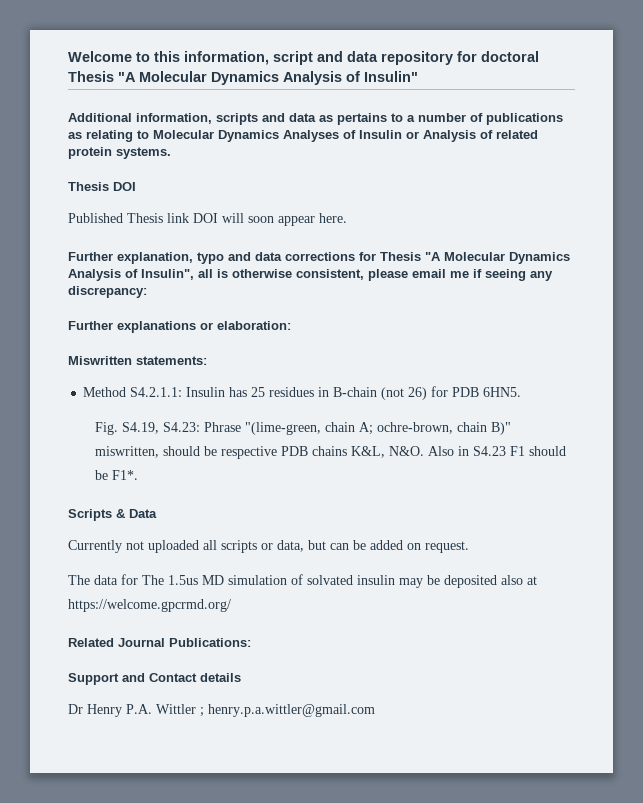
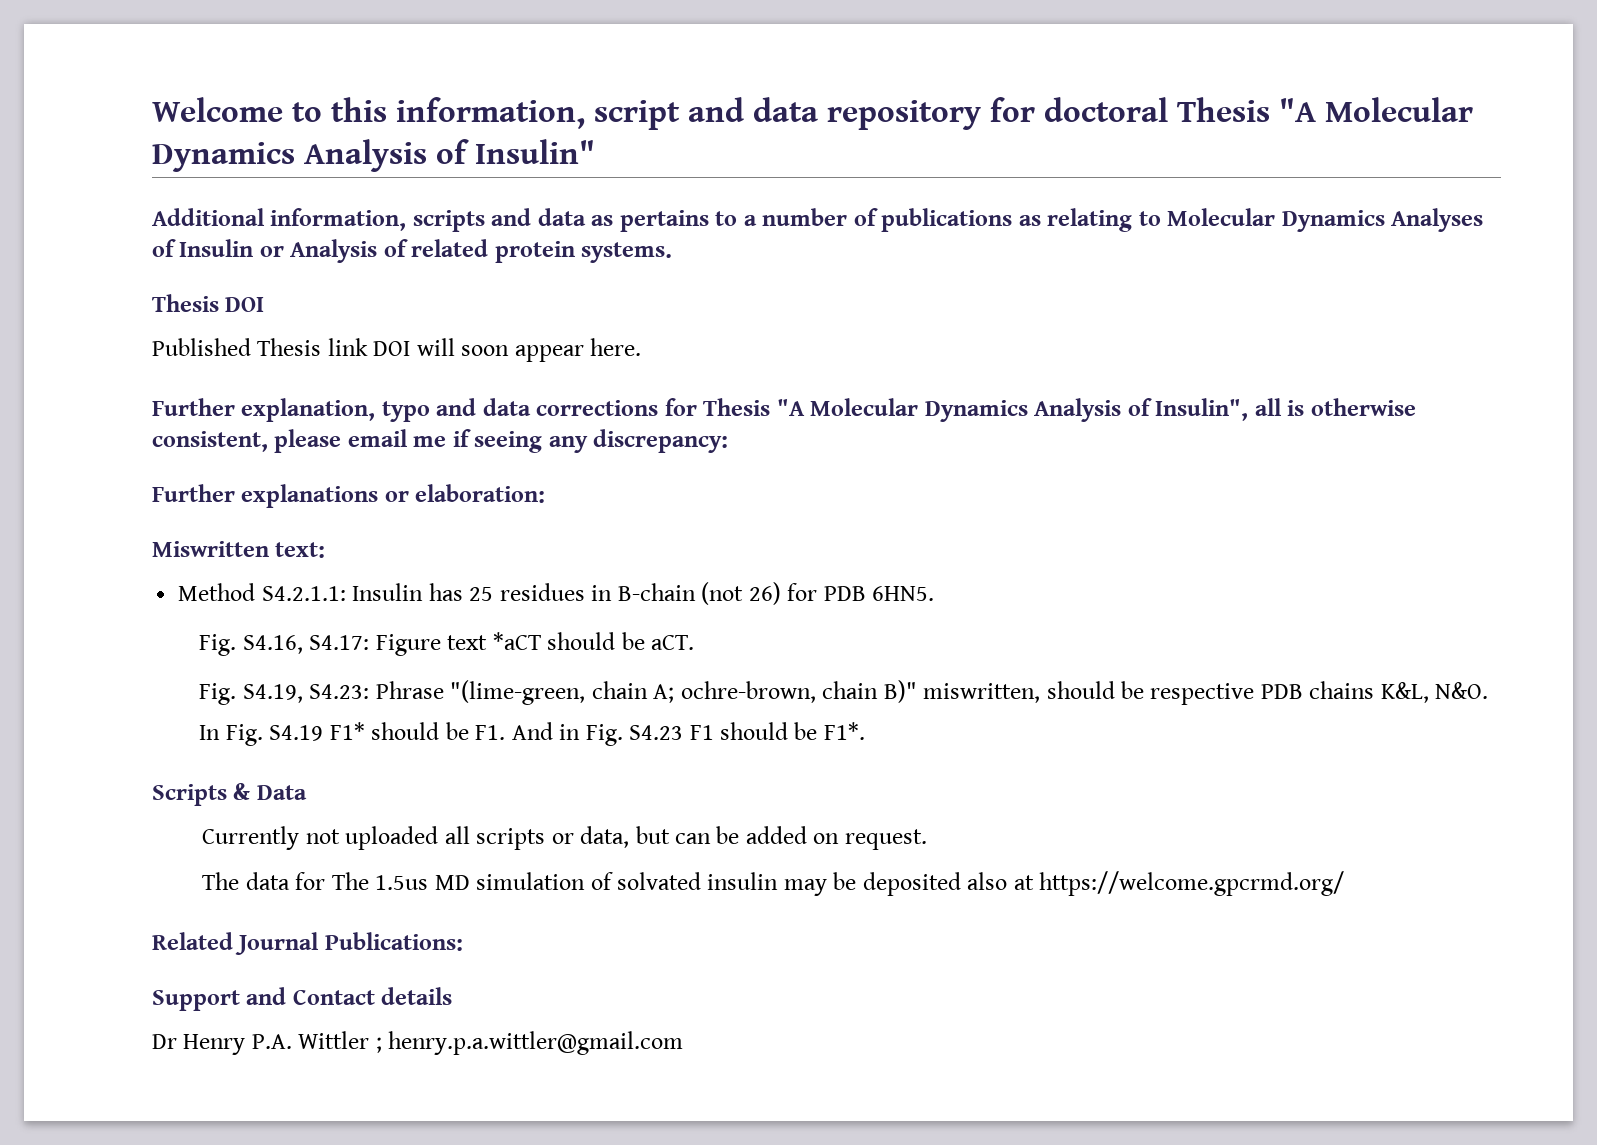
- Miswritten statements:
+ Miswritten text:
+ Fig. S4.16, S4.17: Figure text *aCT should be aCT.
- Fig. S4.19, S4.23: Phrase "(lime-green, chain A; ochre-brown, chain B)" miswritten, should be respective PDB chains K&L, N&O. Also in S4.23 F1 should be F1*.
+ Fig. S4.19, S4.23: Phrase "(lime-green, chain A; ochre-brown, chain B)" miswritten, should be respective PDB chains K&L, N&O. In Fig. S4.19 F1* should be F1. And in Fig. S4.23 F1 should be F1*.

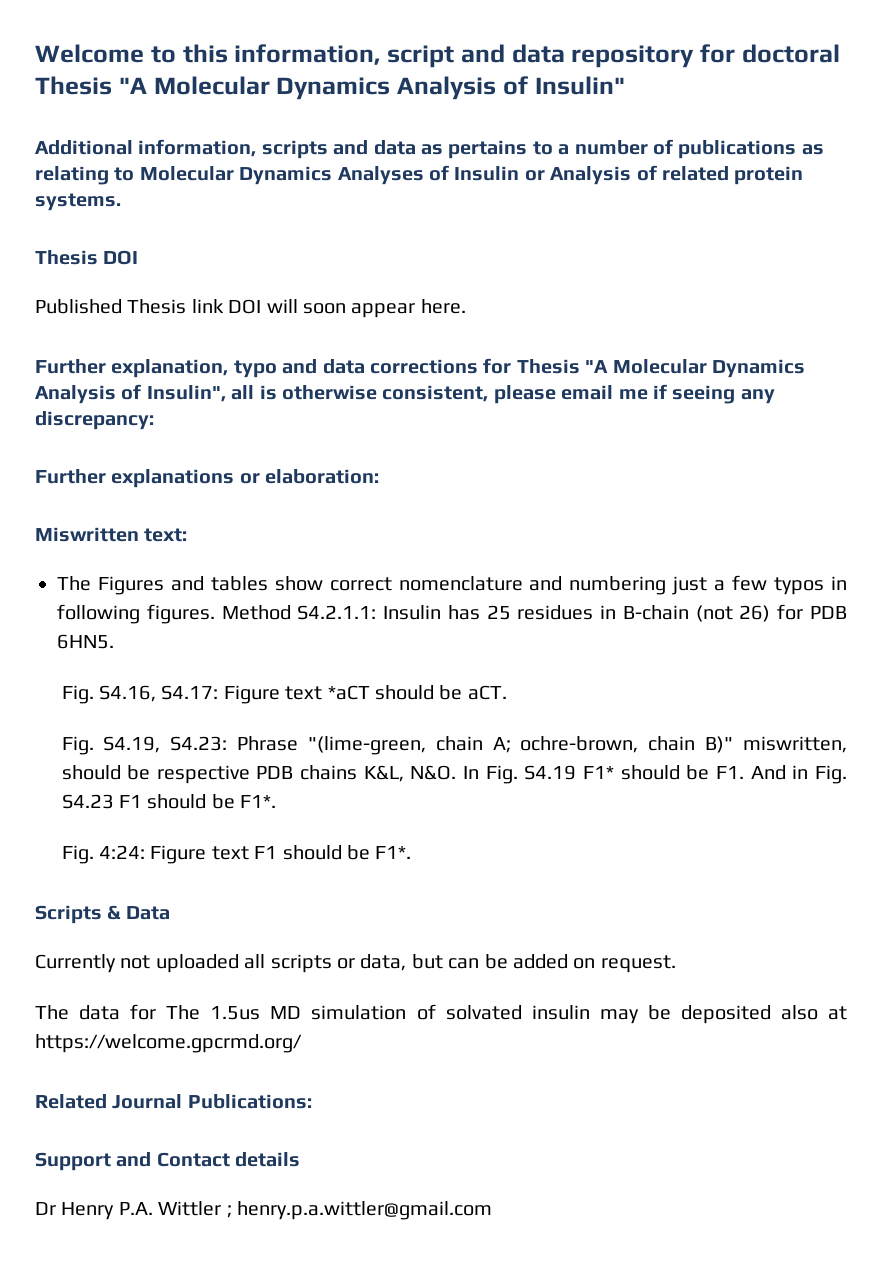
+ The Figures and tables show correct nomenclature and numbering just a few typos in following figures.
+ Fig. 4:24: Figure text F1 should be F1*.

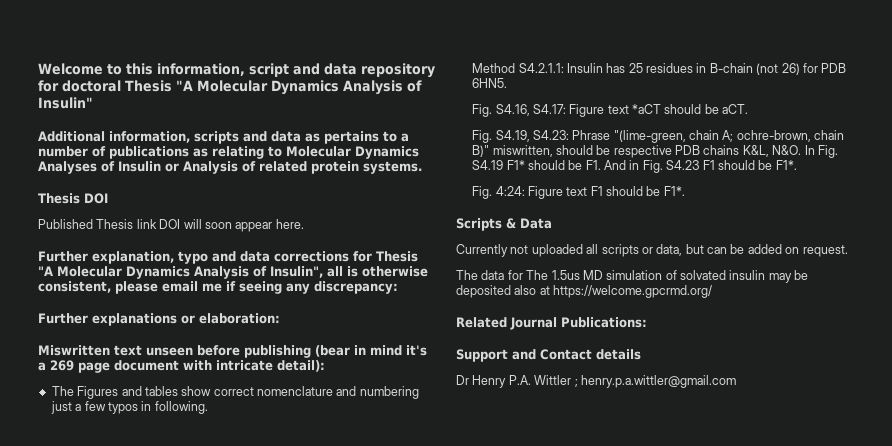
- Miswritten text:
+ Miswritten text unseen before publishing (bear in mind it's a 269 page document with intricate detail):
- The Figures and tables show correct nomenclature and numbering just a few typos in following figures. Method S4.2.1.1: Insulin has 25 residues in B-chain (not 26) for PDB 6HN5.
+ The Figures and tables show correct nomenclature and numbering just a few typos in following.
+ Method S4.2.1.1: Insulin has 25 residues in B-chain (not 26) for PDB 6HN5.

